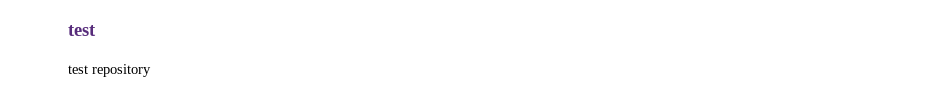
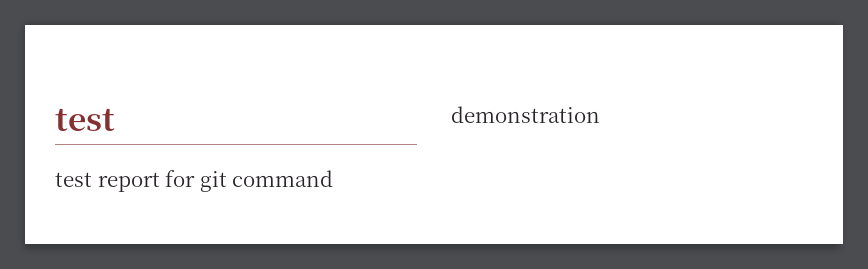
- test repository
+ test report for git command demonstration

